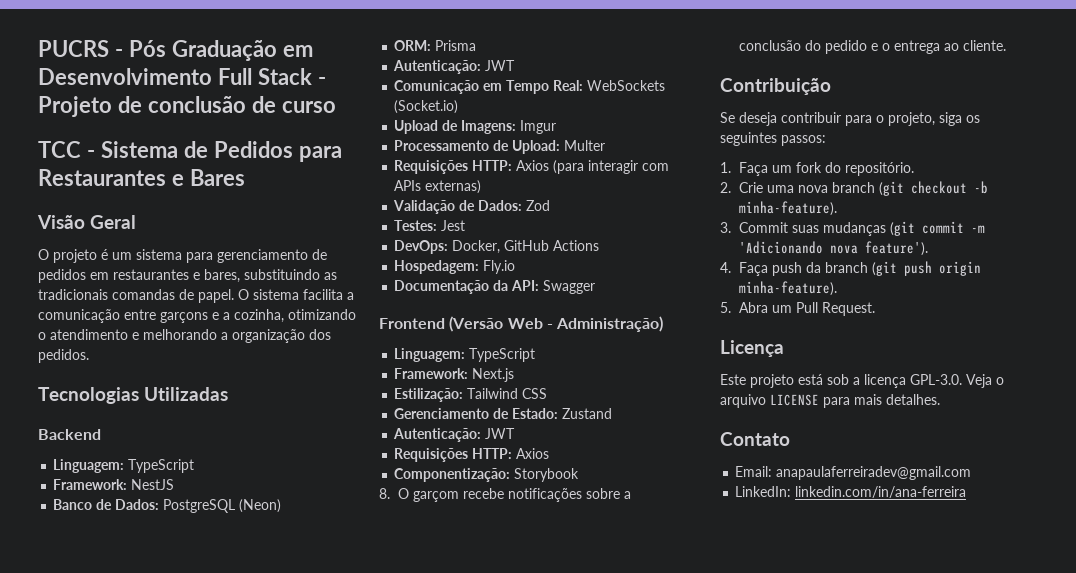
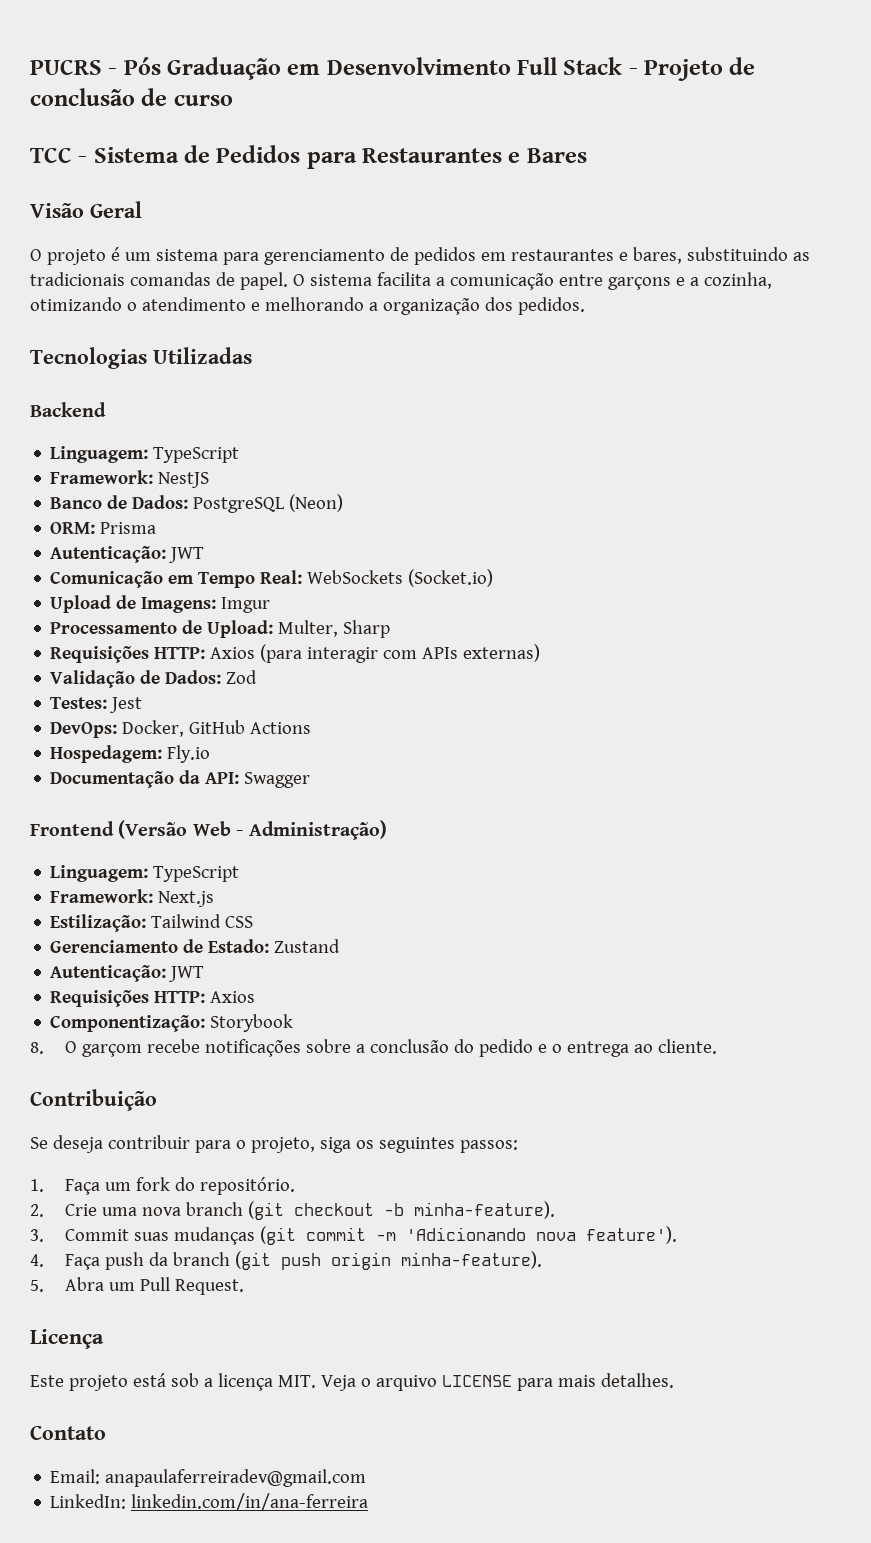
- Processamento de Upload: Multer
+ Processamento de Upload: Multer, Sharp
- Este projeto está sob a licença GPL-3.0. Veja o arquivo LICENSE para mais detalhes.
+ Este projeto está sob a licença MIT. Veja o arquivo LICENSE para mais detalhes.

